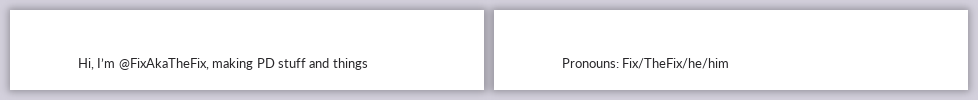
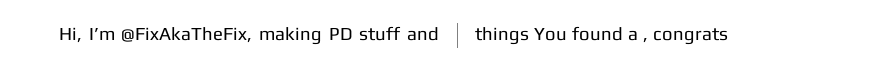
- Hi, I’m @FixAkaTheFix, making PD stuff and things Pronouns: Fix/TheFix/he/him
+ Hi, I’m @FixAkaTheFix, making PD stuff and things You found a , congrats

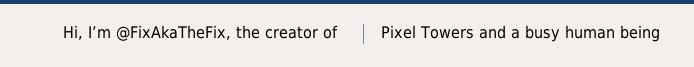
- Hi, I’m @FixAkaTheFix, making PD stuff and things You found a , congrats
+ Hi, I’m @FixAkaTheFix, the creator of Pixel Towers and a busy human being

